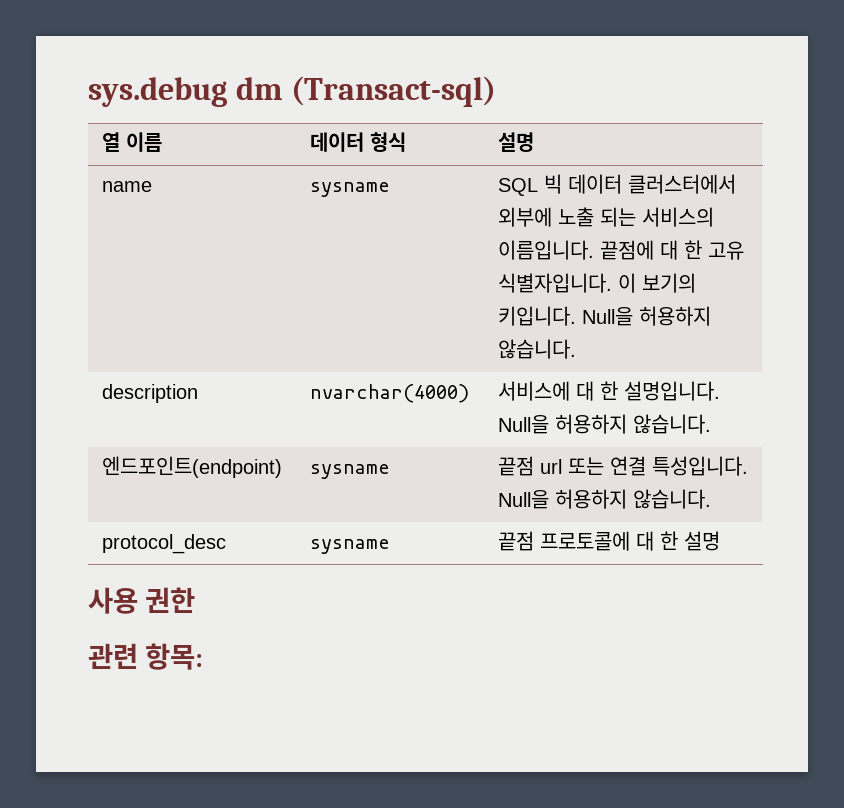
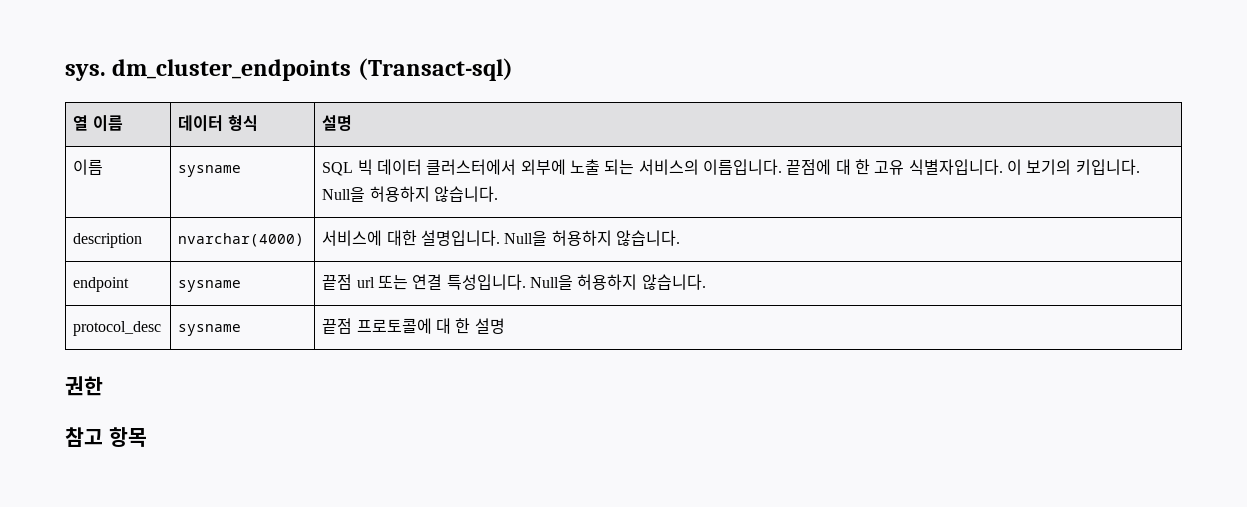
- sys.debug dm (Transact-sql)
+ sys. dm_cluster_endpoints (Transact-sql)
- name | sysname | SQL 빅 데이터 클러스터에서 외부에 노출 되는 서비스의 이름입니다. 끝점에 대 한 고유 식별자입니다. 이 보기의 키입니다. Null을 허용하지 않습니다.
+ 이름 | sysname | SQL 빅 데이터 클러스터에서 외부에 노출 되는 서비스의 이름입니다. 끝점에 대 한 고유 식별자입니다. 이 보기의 키입니다. Null을 허용하지 않습니다.
- description | nvarchar(4000) | 서비스에 대 한 설명입니다. Null을 허용하지 않습니다.
+ description | nvarchar(4000) | 서비스에 대한 설명입니다. Null을 허용하지 않습니다.
- 엔드포인트(endpoint) | sysname | 끝점 url 또는 연결 특성입니다. Null을 허용하지 않습니다.
+ endpoint | sysname | 끝점 url 또는 연결 특성입니다. Null을 허용하지 않습니다.
- 사용 권한
+ 권한
- 관련 항목:
+ 참고 항목

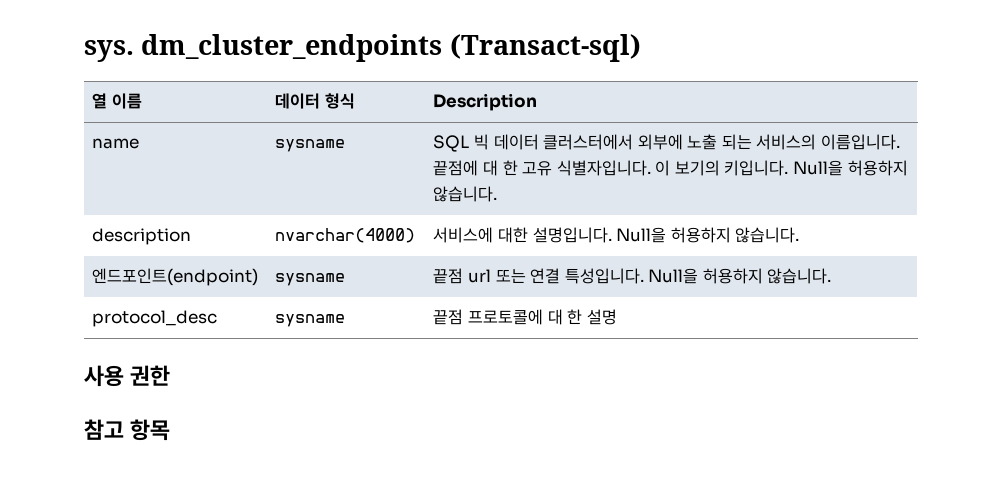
- 열 이름 | 데이터 형식 | 설명
- 이름 | sysname | SQL 빅 데이터 클러스터에서 외부에 노출 되는 서비스의 이름입니다. 끝점에 대 한 고유 식별자입니다. 이 보기의 키입니다. Null을 허용하지 않습니다.
+ 열 이름 | 데이터 형식 | Description
+ name | sysname | SQL 빅 데이터 클러스터에서 외부에 노출 되는 서비스의 이름입니다. 끝점에 대 한 고유 식별자입니다. 이 보기의 키입니다. Null을 허용하지 않습니다.
- endpoint | sysname | 끝점 url 또는 연결 특성입니다. Null을 허용하지 않습니다.
+ 엔드포인트(endpoint) | sysname | 끝점 url 또는 연결 특성입니다. Null을 허용하지 않습니다.
- 권한
+ 사용 권한

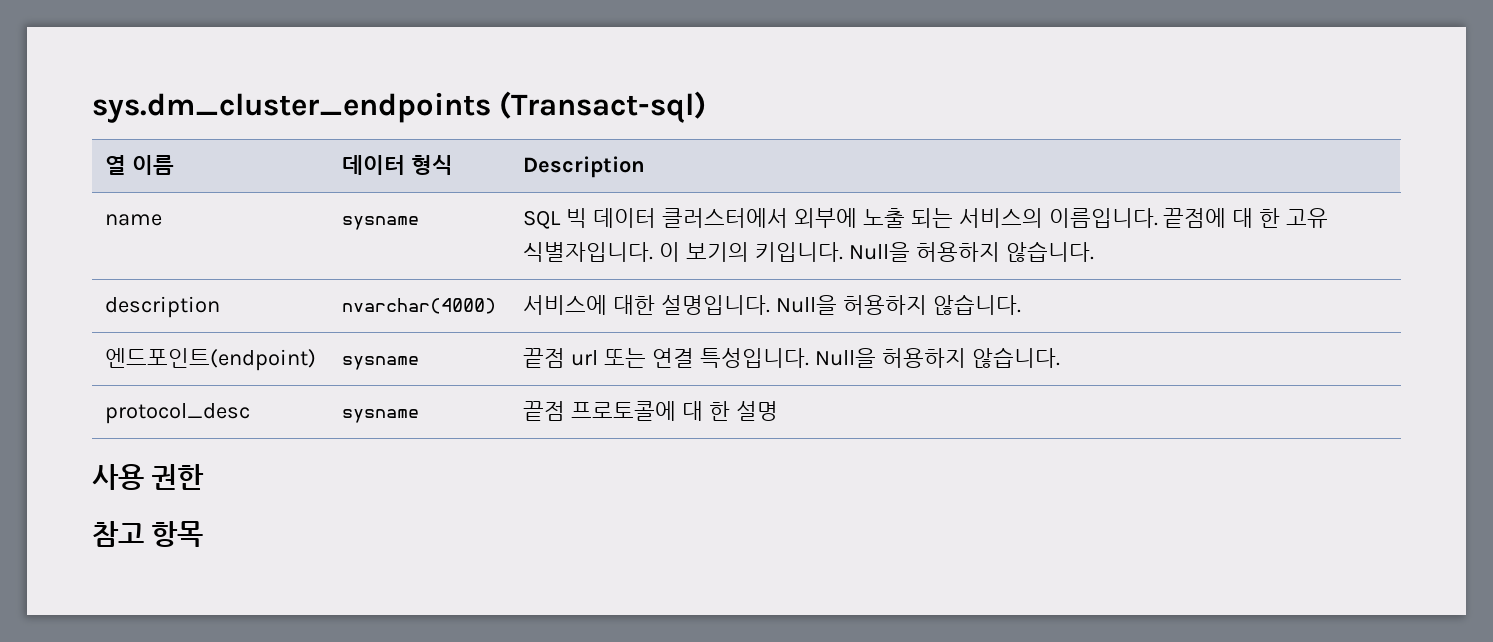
- sys. dm_cluster_endpoints (Transact-sql)
+ sys.dm_cluster_endpoints (Transact-sql)

